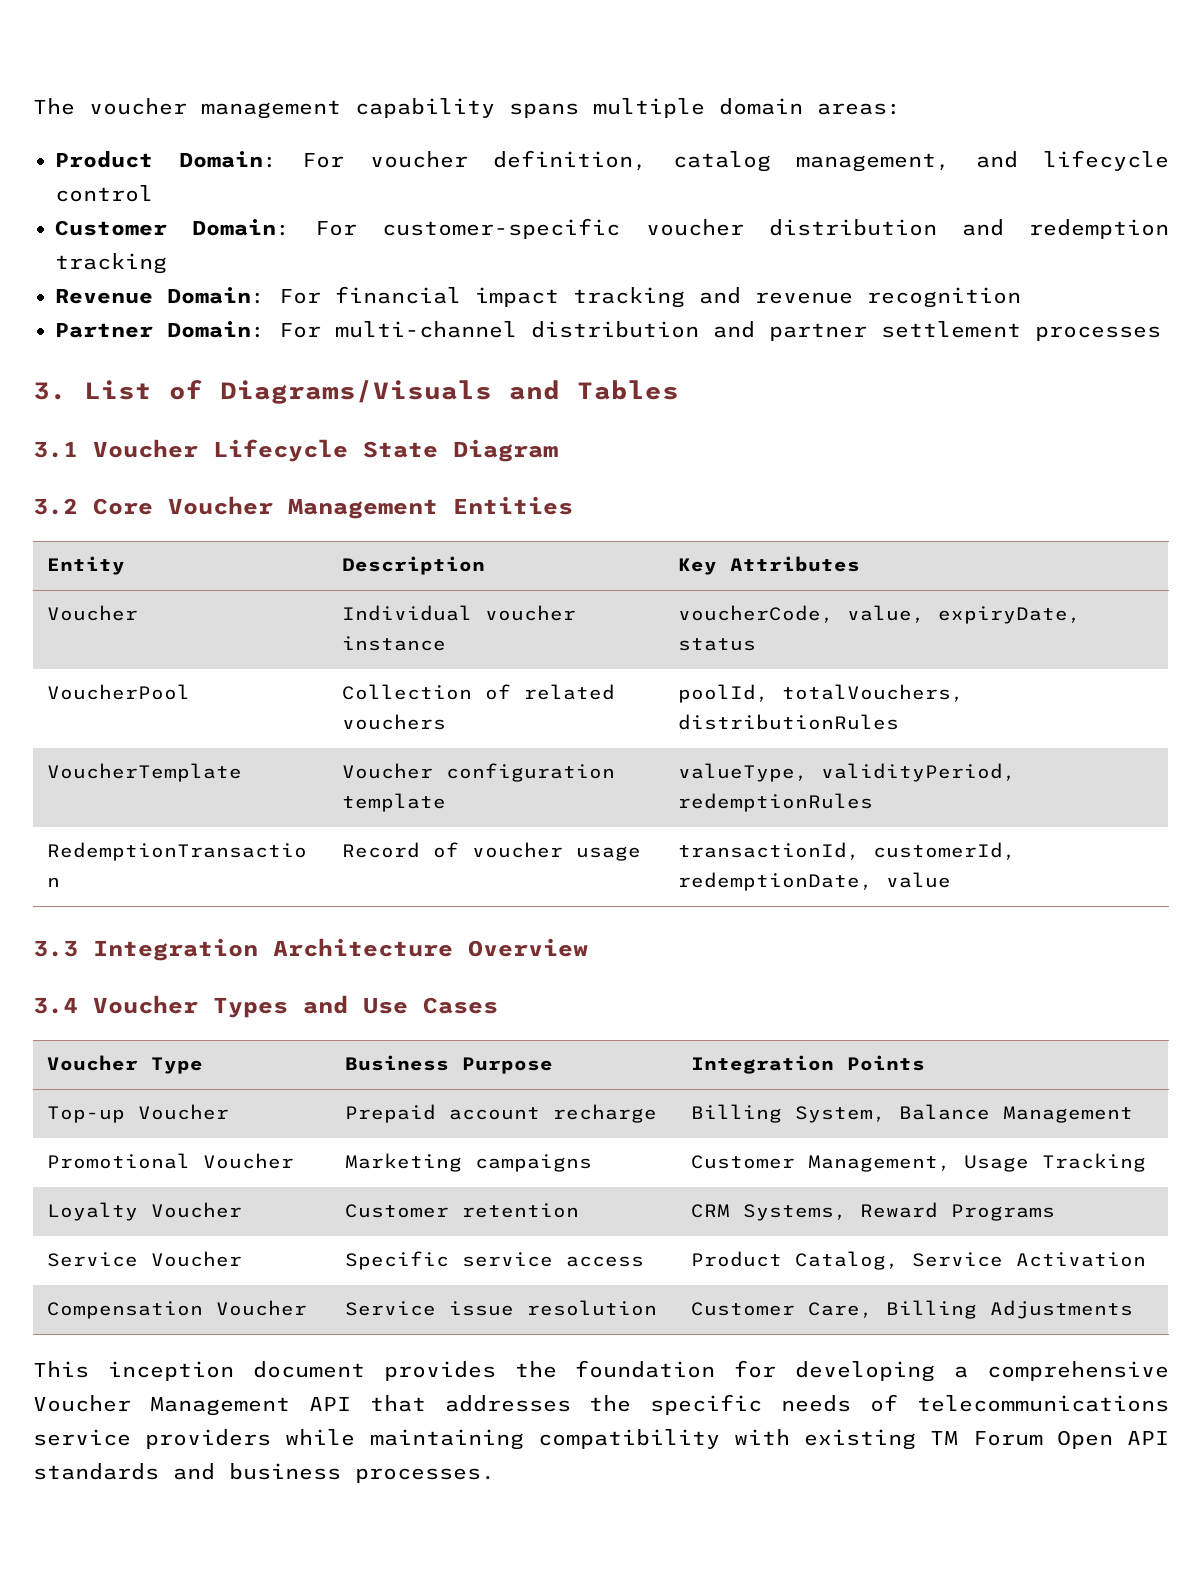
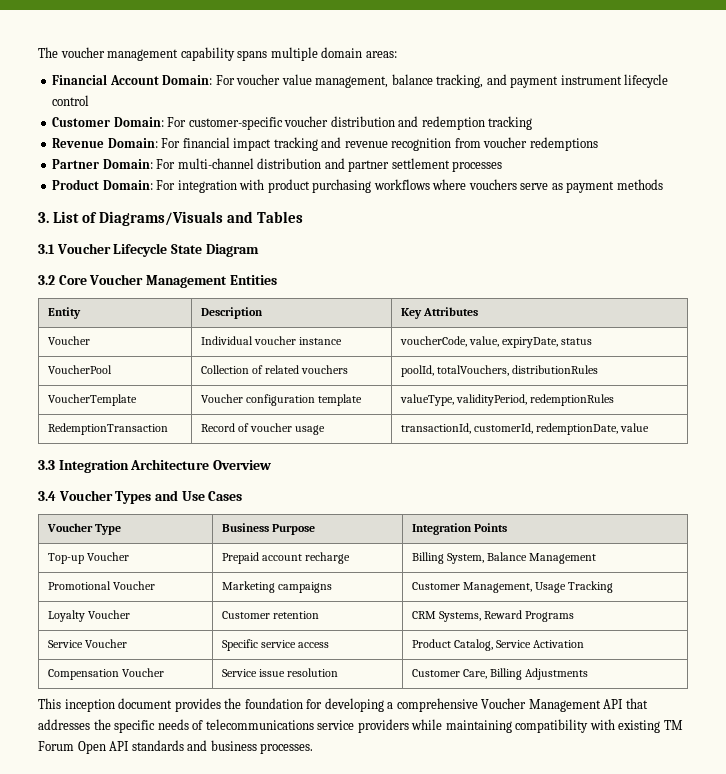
- Product Domain: For voucher definition, catalog management, and lifecycle control
+ Financial Account Domain: For voucher value management, balance tracking, and payment instrument lifecycle control
- Revenue Domain: For financial impact tracking and revenue recognition
+ Revenue Domain: For financial impact tracking and revenue recognition from voucher redemptions
+ Product Domain: For integration with product purchasing workflows where vouchers serve as payment methods

